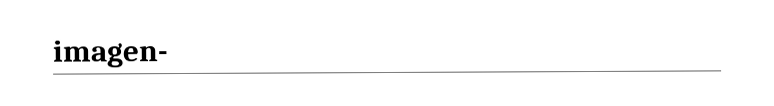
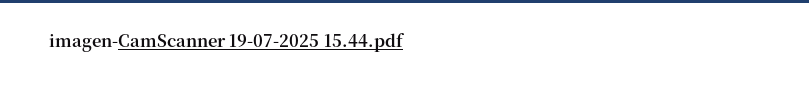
- imagen-
+ imagen-CamScanner 19-07-2025 15.44.pdf

